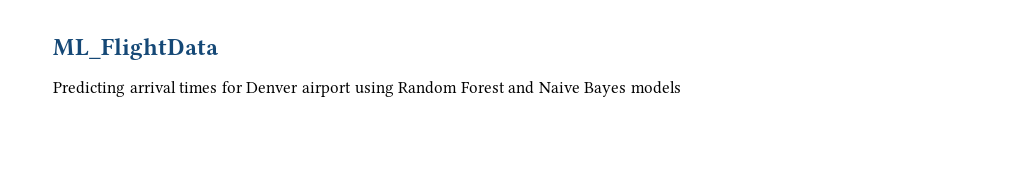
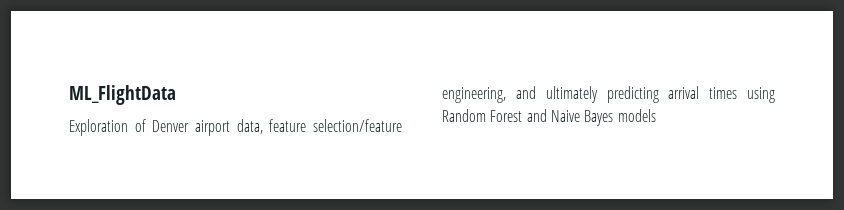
- Predicting arrival times for Denver airport using Random Forest and Naive Bayes models
+ Exploration of Denver airport data, feature selection/feature engineering, and ultimately predicting arrival times using Random Forest and Naive Bayes models

